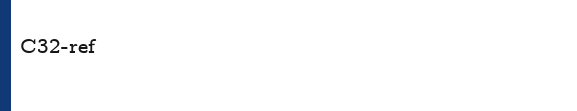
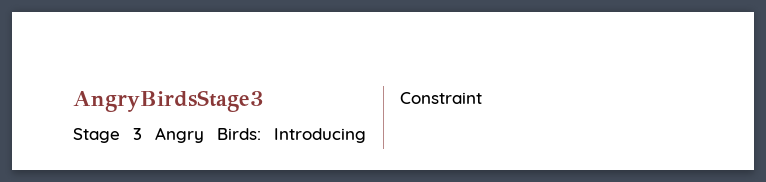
- C32-ref
+ AngryBirdsStage3
+ Stage 3 Angry Birds: Introducing Constraint

